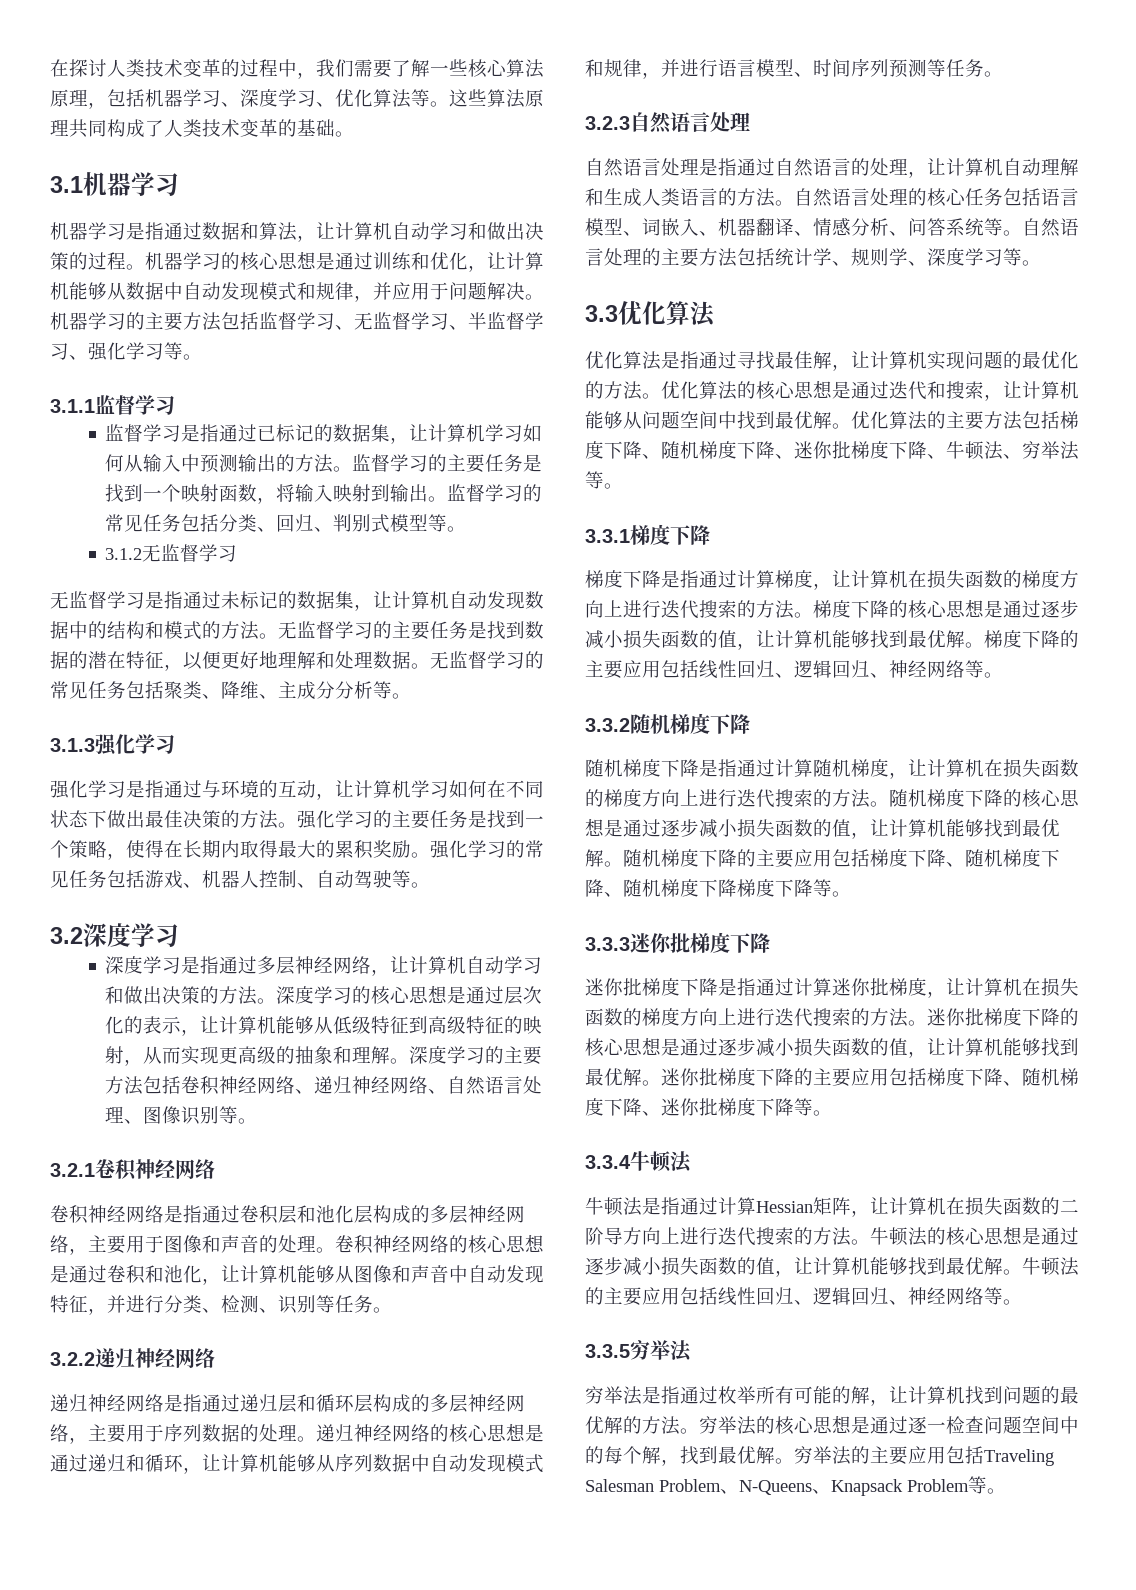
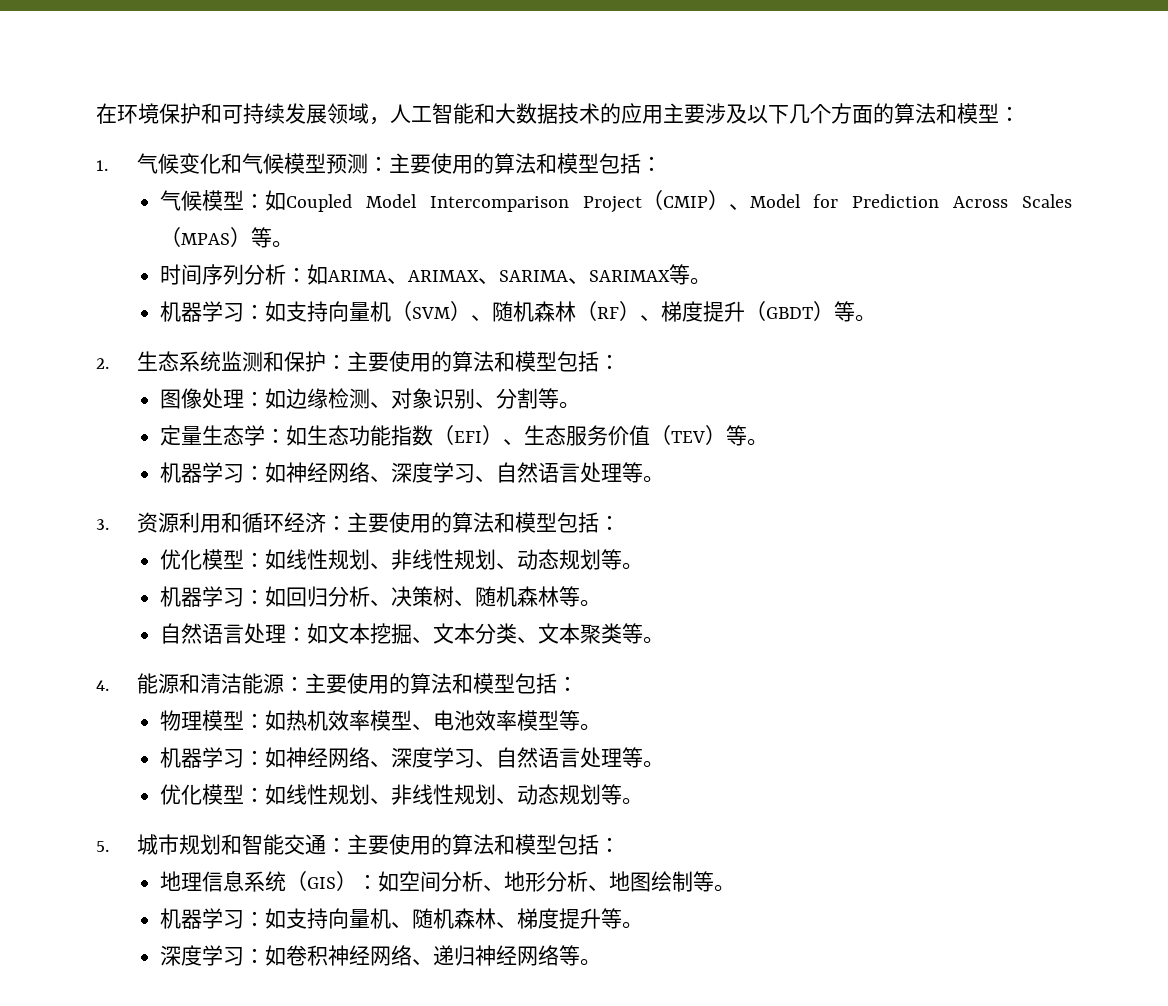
- 在探讨人类技术变革的过程中，我们需要了解一些核心算法原理，包括机器学习、深度学习、优化算法等。这些算法原理共同构成了人类技术变革的基础。
- 3.1机器学习
- 机器学习是指通过数据和算法，让计算机自动学习和做出决策的过程。机器学习的核心思想是通过训练和优化，让计算机能够从数据中自动发现模式和规律，并应用于问题解决。机器学习的主要方法包括监督学习、无监督学习、半监督学习、强化学习等。
- 3.1.1监督学习
- 监督学习是指通过已标记的数据集，让计算机学习如何从输入中预测输出的方法。监督学习的主要任务是找到一个映射函数，将输入映射到输出。监督学习的常见任务包括分类、回归、判别式模型等。
- 3.1.2无监督学习
- 无监督学习是指通过未标记的数据集，让计算机自动发现数据中的结构和模式的方法。无监督学习的主要任务是找到数据的潜在特征，以便更好地理解和处理数据。无监督学习的常见任务包括聚类、降维、主成分分析等。
- 3.1.3强化学习
- 强化学习是指通过与环境的互动，让计算机学习如何在不同状态下做出最佳决策的方法。强化学习的主要任务是找到一个策略，使得在长期内取得最大的累积奖励。强化学习的常见任务包括游戏、机器人控制、自动驾驶等。
- 3.2深度学习
- 深度学习是指通过多层神经网络，让计算机自动学习和做出决策的方法。深度学习的核心思想是通过层次化的表示，让计算机能够从低级特征到高级特征的映射，从而实现更高级的抽象和理解。深度学习的主要方法包括卷积神经网络、递归神经网络、自然语言处理、图像识别等。
- 3.2.1卷积神经网络
- 卷积神经网络是指通过卷积层和池化层构成的多层神经网络，主要用于图像和声音的处理。卷积神经网络的核心思想是通过卷积和池化，让计算机能够从图像和声音中自动发现特征，并进行分类、检测、识别等任务。
- 3.2.2递归神经网络
- 递归神经网络是指通过递归层和循环层构成的多层神经网络，主要用于序列数据的处理。递归神经网络的核心思想是通过递归和循环，让计算机能够从序列数据中自动发现模式和规律，并进行语言模型、时间序列预测等任务。
- 3.2.3自然语言处理
- 自然语言处理是指通过自然语言的处理，让计算机自动理解和生成人类语言的方法。自然语言处理的核心任务包括语言模型、词嵌入、机器翻译、情感分析、问答系统等。自然语言处理的主要方法包括统计学、规则学、深度学习等。
- 3.3优化算法
- 优化算法是指通过寻找最佳解，让计算机实现问题的最优化的方法。优化算法的核心思想是通过迭代和搜索，让计算机能够从问题空间中找到最优解。优化算法的主要方法包括梯度下降、随机梯度下降、迷你批梯度下降、牛顿法、穷举法等。
- 3.3.1梯度下降
- 梯度下降是指通过计算梯度，让计算机在损失函数的梯度方向上进行迭代搜索的方法。梯度下降的核心思想是通过逐步减小损失函数的值，让计算机能够找到最优解。梯度下降的主要应用包括线性回归、逻辑回归、神经网络等。
- 3.3.2随机梯度下降
- 随机梯度下降是指通过计算随机梯度，让计算机在损失函数的梯度方向上进行迭代搜索的方法。随机梯度下降的核心思想是通过逐步减小损失函数的值，让计算机能够找到最优解。随机梯度下降的主要应用包括梯度下降、随机梯度下降、随机梯度下降梯度下降等。
- 3.3.3迷你批梯度下降
- 迷你批梯度下降是指通过计算迷你批梯度，让计算机在损失函数的梯度方向上进行迭代搜索的方法。迷你批梯度下降的核心思想是通过逐步减小损失函数的值，让计算机能够找到最优解。迷你批梯度下降的主要应用包括梯度下降、随机梯度下降、迷你批梯度下降等。
- 3.3.4牛顿法
- 牛顿法是指通过计算Hessian矩阵，让计算机在损失函数的二阶导方向上进行迭代搜索的方法。牛顿法的核心思想是通过逐步减小损失函数的值，让计算机能够找到最优解。牛顿法的主要应用包括线性回归、逻辑回归、神经网络等。
- 3.3.5穷举法
- 穷举法是指通过枚举所有可能的解，让计算机找到问题的最优解的方法。穷举法的核心思想是通过逐一检查问题空间中的每个解，找到最优解。穷举法的主要应用包括Traveling Salesman Problem、N-Queens、Knapsack Problem等。
+ 在环境保护和可持续发展领域，人工智能和大数据技术的应用主要涉及以下几个方面的算法和模型：
+ 1.气候变化和气候模型预测：主要使用的算法和模型包括：
+ 气候模型：如Coupled Model Intercomparison Project（CMIP）、Model for Prediction Across Scales（MPAS）等。
+ 时间序列分析：如ARIMA、ARIMAX、SARIMA、SARIMAX等。
+ 机器学习：如支持向量机（SVM）、随机森林（RF）、梯度提升（GBDT）等。
+ 2.生态系统监测和保护：主要使用的算法和模型包括：
+ 图像处理：如边缘检测、对象识别、分割等。
+ 定量生态学：如生态功能指数（EFI）、生态服务价值（TEV）等。
+ 机器学习：如神经网络、深度学习、自然语言处理等。
+ 3.资源利用和循环经济：主要使用的算法和模型包括：
+ 优化模型：如线性规划、非线性规划、动态规划等。
+ 机器学习：如回归分析、决策树、随机森林等。
+ 自然语言处理：如文本挖掘、文本分类、文本聚类等。
+ 4.能源和清洁能源：主要使用的算法和模型包括：
+ 物理模型：如热机效率模型、电池效率模型等。
+ 机器学习：如神经网络、深度学习、自然语言处理等。
+ 优化模型：如线性规划、非线性规划、动态规划等。
+ 5.城市规划和智能交通：主要使用的算法和模型包括：
+ 地理信息系统（GIS）：如空间分析、地形分析、地图绘制等。
+ 机器学习：如支持向量机、随机森林、梯度提升等。
+ 深度学习：如卷积神经网络、递归神经网络等。

